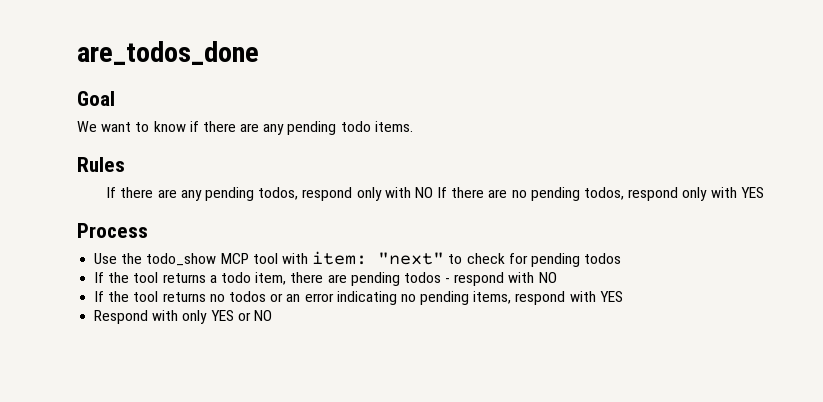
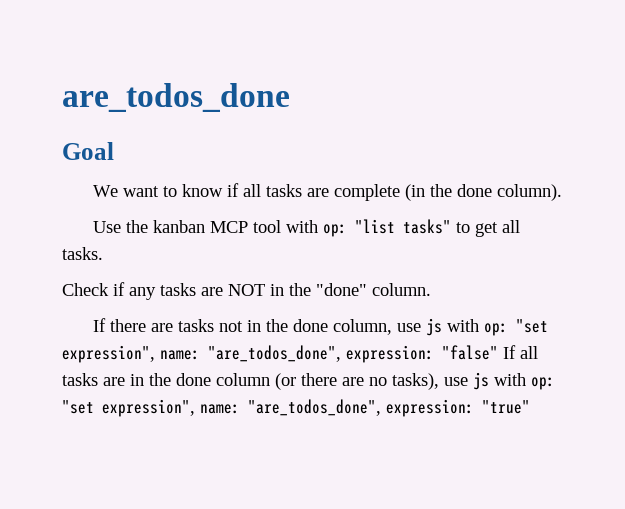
- We want to know if there are any pending todo items.
- Rules
- If there are any pending todos, respond only with NO If there are no pending todos, respond only with YES
- Process
- Use the todo_show MCP tool with item: "next" to check for pending todos
- If the tool returns a todo item, there are pending todos - respond with NO
- If the tool returns no todos or an error indicating no pending items, respond with YES
- Respond with only YES or NO
+ We want to know if all tasks are complete (in the done column).
+ Use the kanban MCP tool with op: "list tasks" to get all tasks.
+ Check if any tasks are NOT in the "done" column.
+ If there are tasks not in the done column, use js with op: "set expression", name: "are_todos_done", expression: "false" If all tasks are in the done column (or there are no tasks), use js with op: "set expression", name: "are_todos_done", expression: "true"

